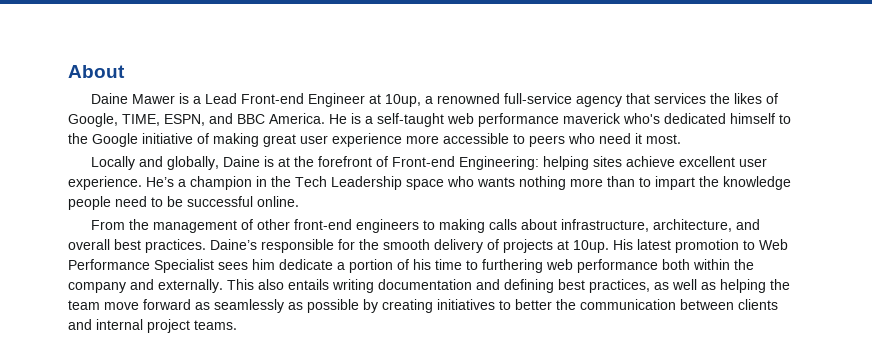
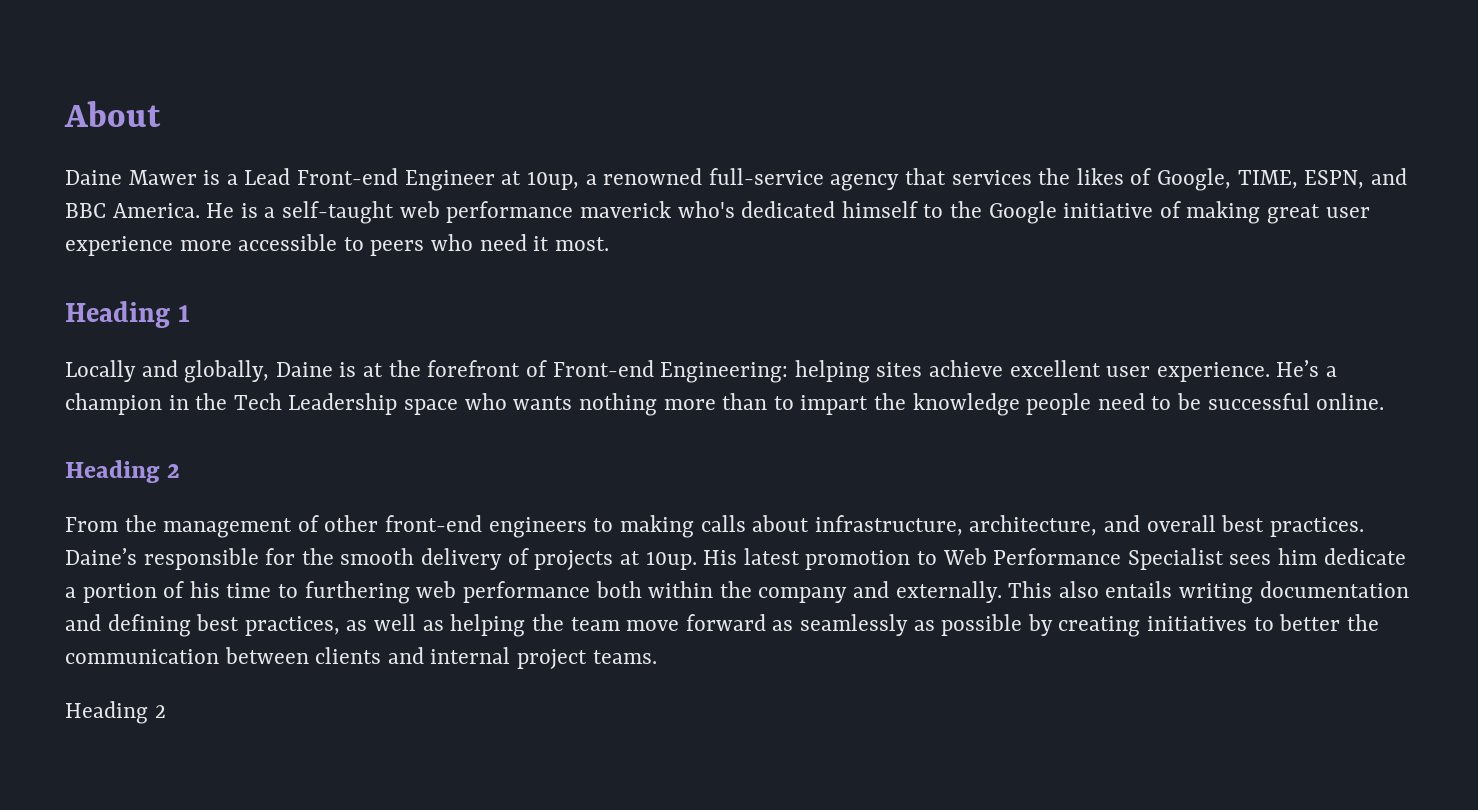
+ Heading 1
  He’s a champion in the Tech Leadership space who wants nothing more than to impart the knowledge people need to be successful online.
+ Heading 2
  This also entails writing documentation and defining best practices, as well as helping the team move forward as seamlessly as possible by creating initiatives to better the communication between clients and internal project teams.
+ Heading 2

